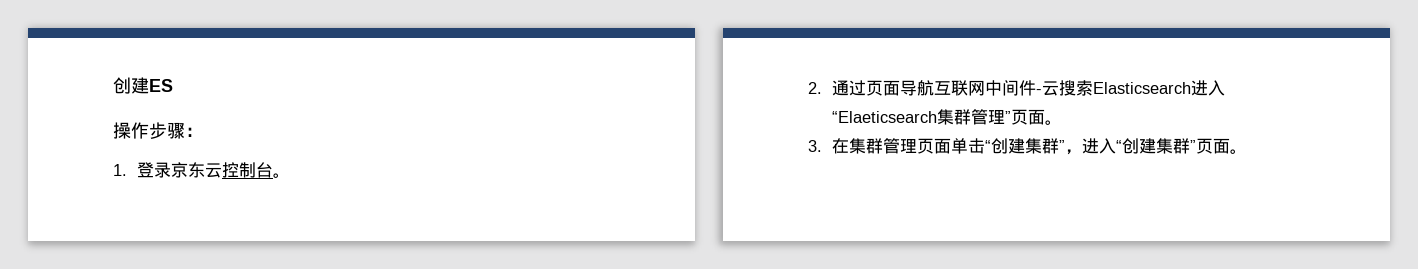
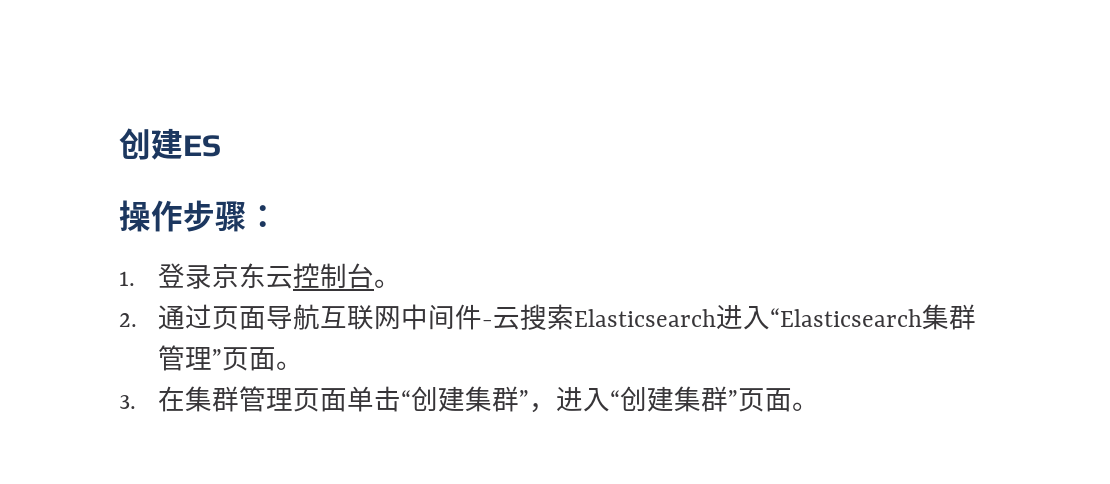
- 2.通过页面导航互联网中间件-云搜索Elasticsearch进入“Elaeticsearch集群管理”页面。
+ 2.通过页面导航互联网中间件-云搜索Elasticsearch进入“Elasticsearch集群管理”页面。

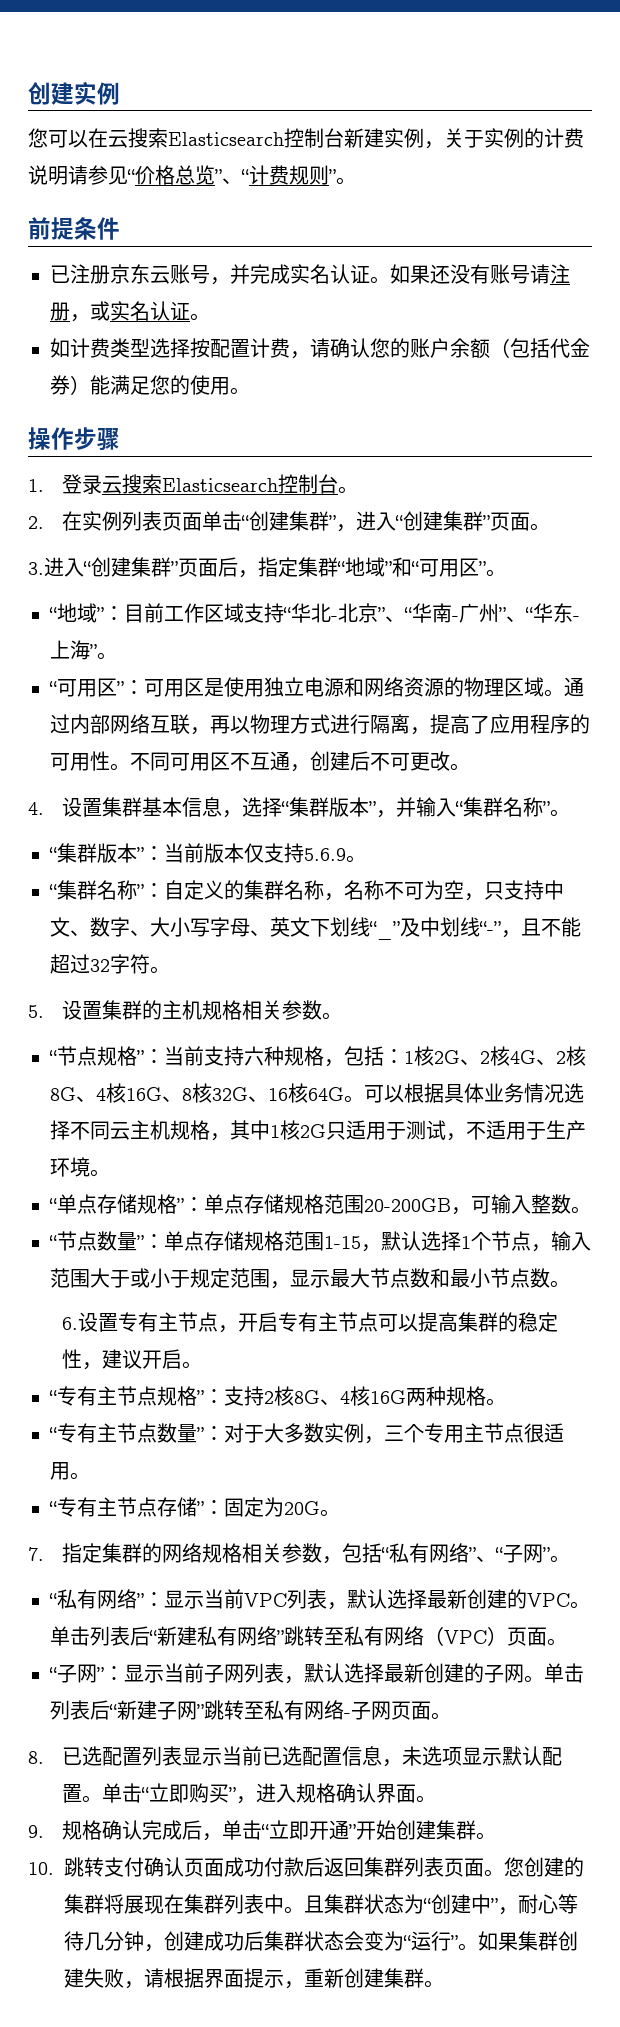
- 创建ES
+ 创建实例
+ 您可以在云搜索Elasticsearch控制台新建实例，关于实例的计费说明请参见“价格总览”、“计费规则”。
+ 前提条件
+ 已注册京东云账号，并完成实名认证。如果还没有账号请注册，或实名认证。
+ 如计费类型选择按配置计费，请确认您的账户余额（包括代金券）能满足您的使用。
- 操作步骤：
+ 操作步骤
- 1.登录京东云控制台。
+ 1.登录云搜索Elasticsearch控制台。
- 2.通过页面导航互联网中间件-云搜索Elasticsearch进入“Elasticsearch集群管理”页面。
- 3.在集群管理页面单击“创建集群”，进入“创建集群”页面。
+ 2.在实例列表页面单击“创建集群”，进入“创建集群”页面。
+ 3.进入“创建集群”页面后，指定集群“地域”和“可用区”。
+ “地域”：目前工作区域支持“华北-北京”、“华南-广州”、“华东-上海”。
+ “可用区”：可用区是使用独立电源和网络资源的物理区域。通过内部网络互联，再以物理方式进行隔离，提高了应用程序的可用性。不同可用区不互通，创建后不可更改。
+ 4.设置集群基本信息，选择“集群版本”，并输入“集群名称”。
+ “集群版本”：当前版本仅支持5.6.9。
+ “集群名称”：自定义的集群名称，名称不可为空，只支持中文、数字、大小写字母、英文下划线“_”及中划线“-”，且不能超过32字符。
+ 5.设置集群的主机规格相关参数。
+ “节点规格”：当前支持六种规格，包括：1核2G、2核4G、2核8G、4核16G、8核32G、16核64G。可以根据具体业务情况选择不同云主机规格，其中1核2G只适用于测试，不适用于生产环境。
+ “单点存储规格”：单点存储规格范围20-200GB，可输入整数。
+ “节点数量”：单点存储规格范围1-15，默认选择1个节点，输入范围大于或小于规定范围，显示最大节点数和最小节点数。
+ 6.设置专有主节点，开启专有主节点可以提高集群的稳定性，建议开启。
+ “专有主节点规格”：支持2核8G、4核16G两种规格。
+ “专有主节点数量”：对于大多数实例，三个专用主节点很适用。
+ “专有主节点存储”：固定为20G。
+ 7.指定集群的网络规格相关参数，包括“私有网络”、“子网”。
+ “私有网络”：显示当前VPC列表，默认选择最新创建的VPC。单击列表后“新建私有网络”跳转至私有网络（VPC）页面。
+ “子网”：显示当前子网列表，默认选择最新创建的子网。单击列表后“新建子网”跳转至私有网络-子网页面。
+ 8.已选配置列表显示当前已选配置信息，未选项显示默认配置。单击“立即购买”，进入规格确认界面。
+ 9.规格确认完成后，单击“立即开通”开始创建集群。
+ 10.跳转支付确认页面成功付款后返回集群列表页面。您创建的集群将展现在集群列表中。且集群状态为“创建中”，耐心等待几分钟，创建成功后集群状态会变为“运行”。如果集群创建失败，请根据界面提示，重新创建集群。

